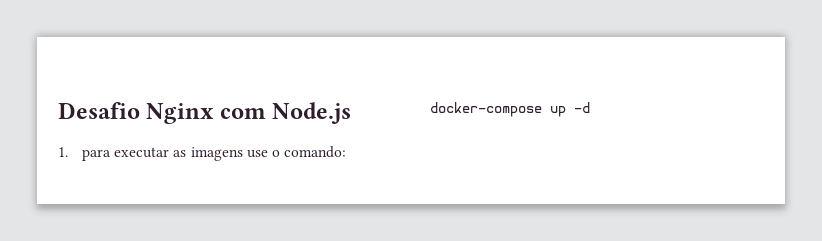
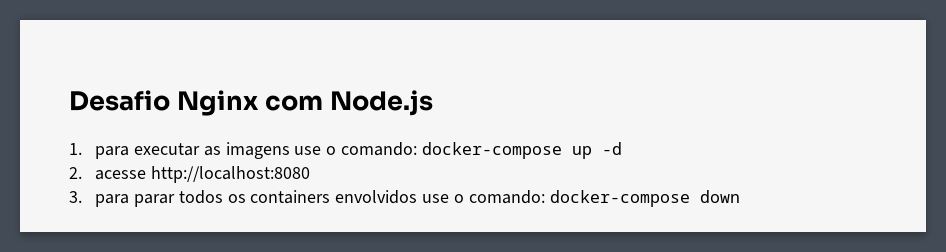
+ 2. acesse http://localhost:8080
+ 3. para parar todos os containers envolvidos use o comando: docker-compose down

